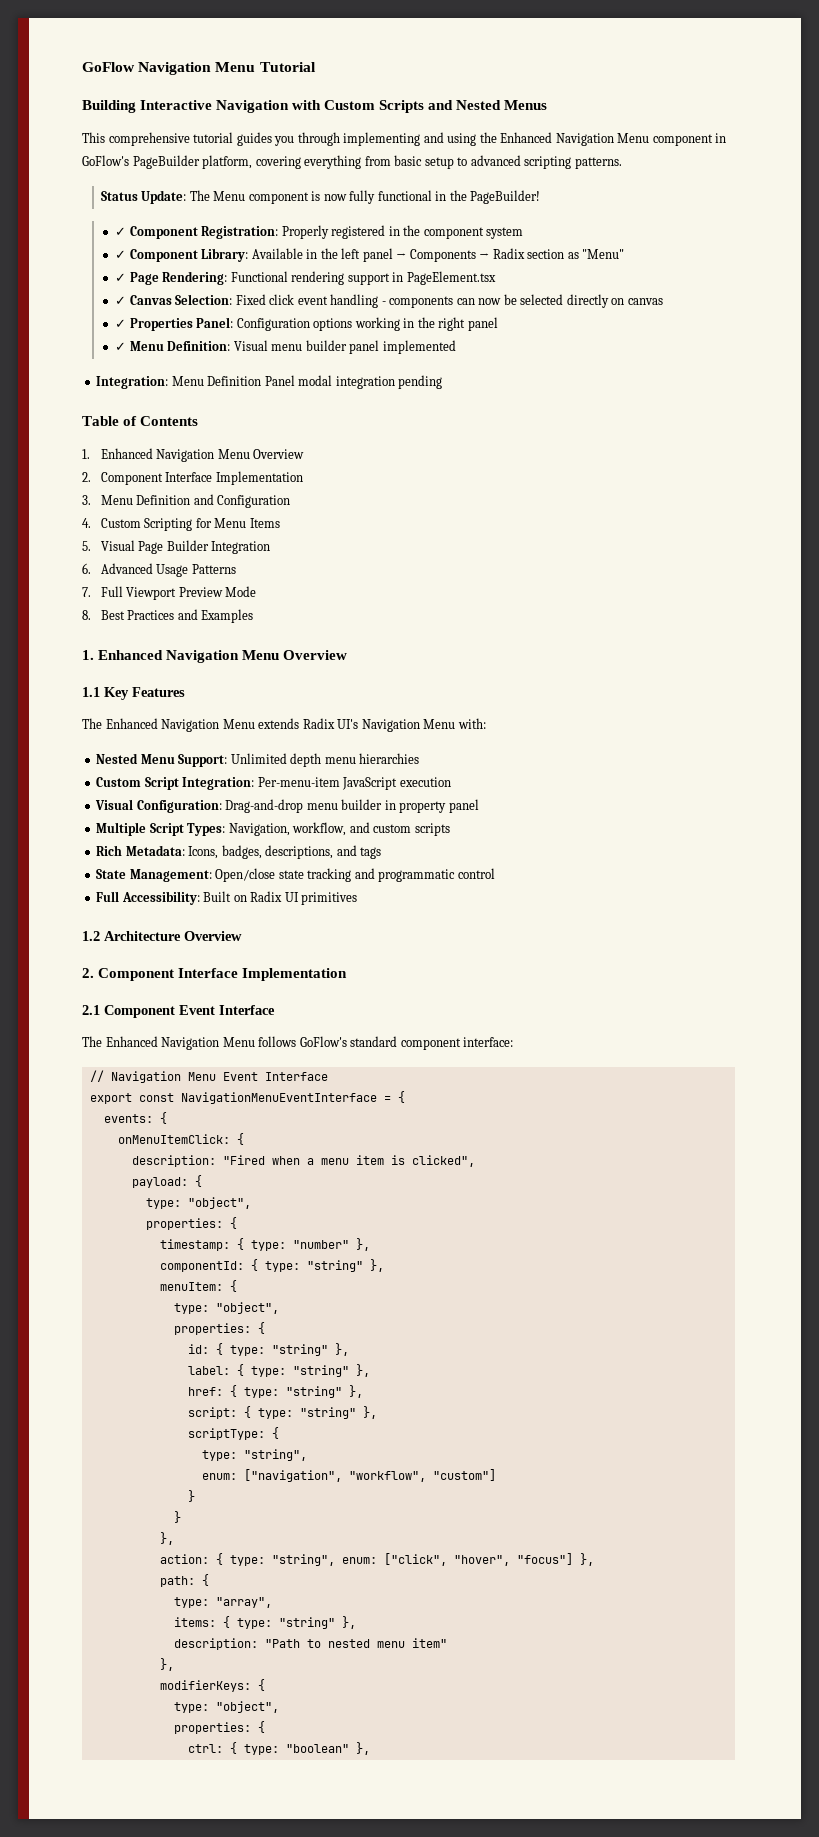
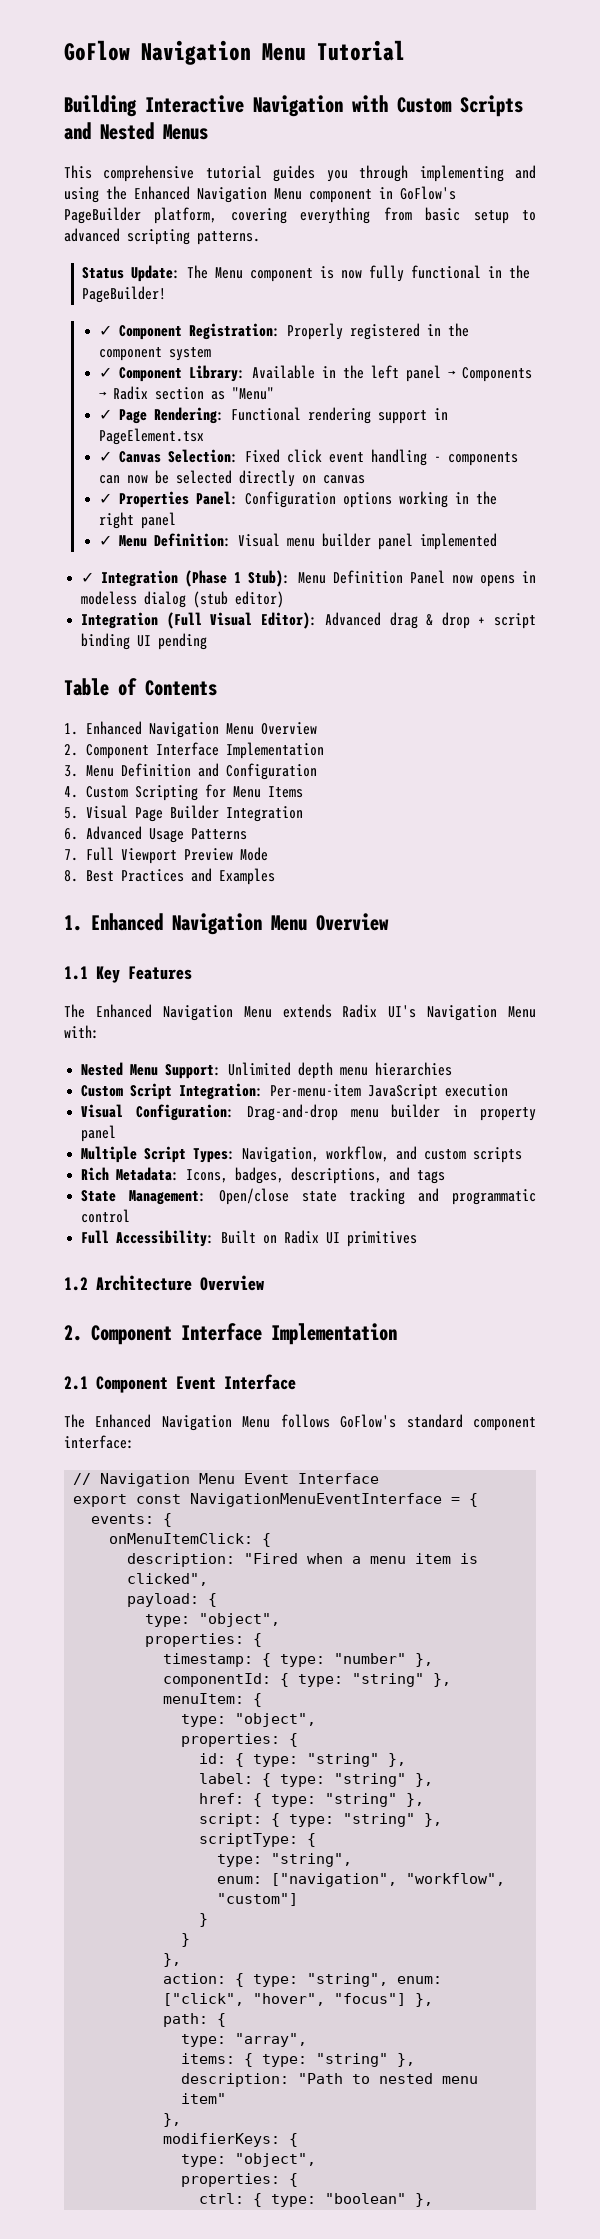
- Integration: Menu Definition Panel modal integration pending
+ ✓ Integration (Phase 1 Stub): Menu Definition Panel now opens in modeless dialog (stub editor)
+ Integration (Full Visual Editor): Advanced drag & drop + script binding UI pending

